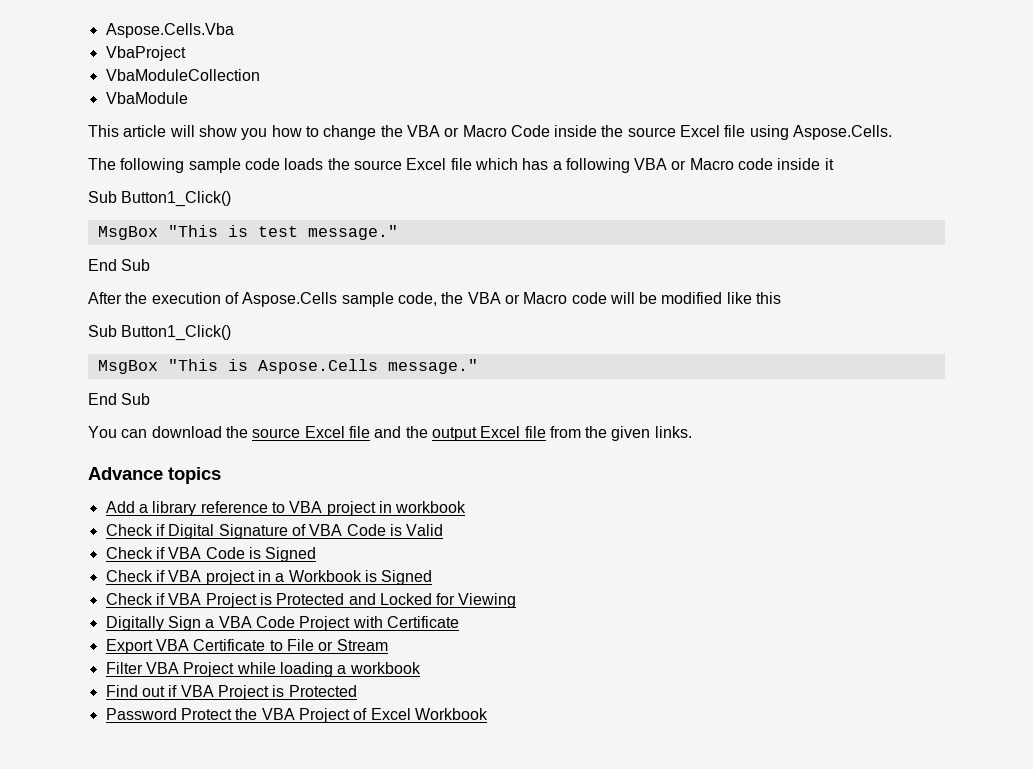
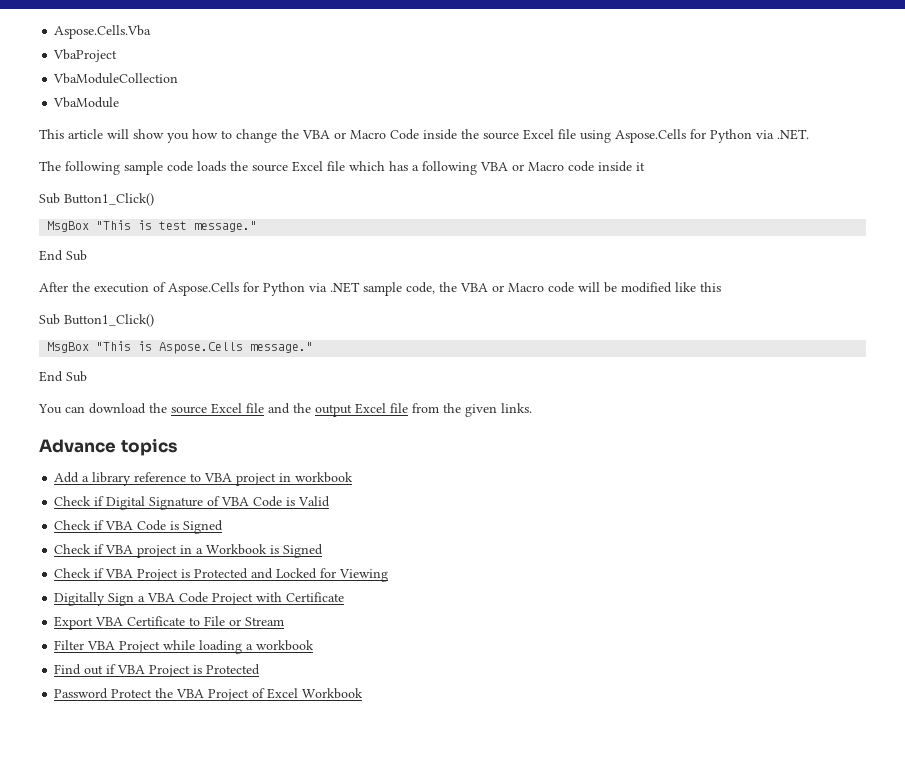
- This article will show you how to change the VBA or Macro Code inside the source Excel file using Aspose.Cells.
+ This article will show you how to change the VBA or Macro Code inside the source Excel file using Aspose.Cells for Python via .NET.
- After the execution of Aspose.Cells sample code, the VBA or Macro code will be modified like this
+ After the execution of Aspose.Cells for Python via .NET sample code, the VBA or Macro code will be modified like this

